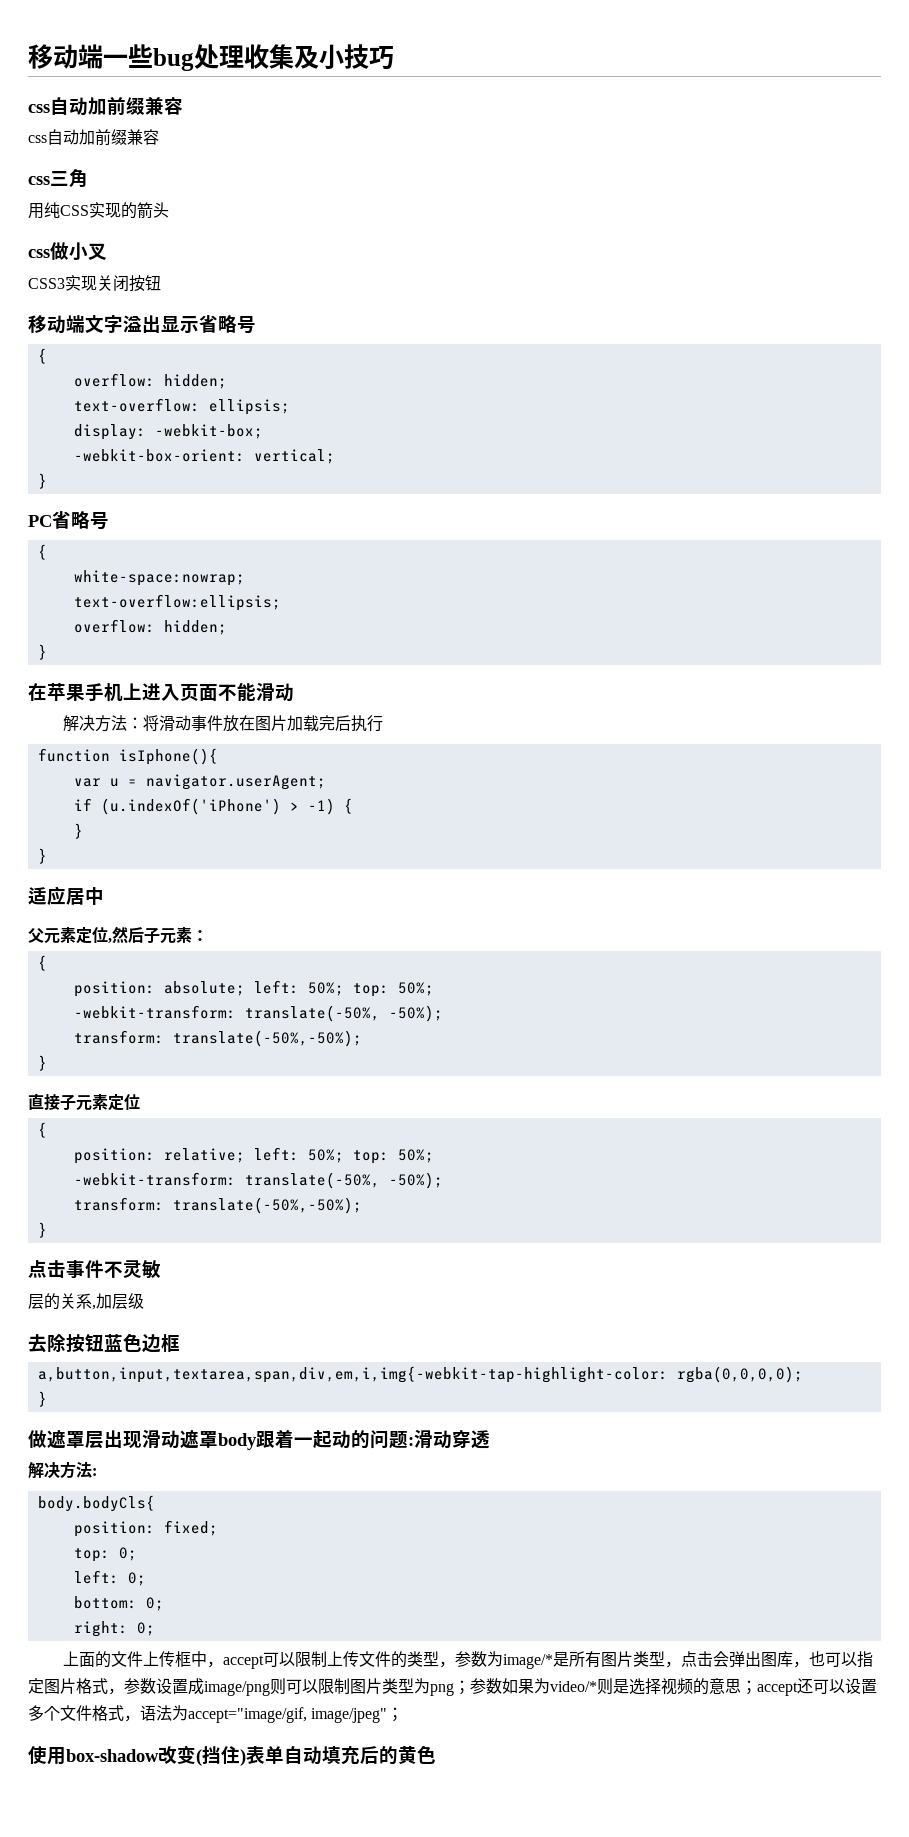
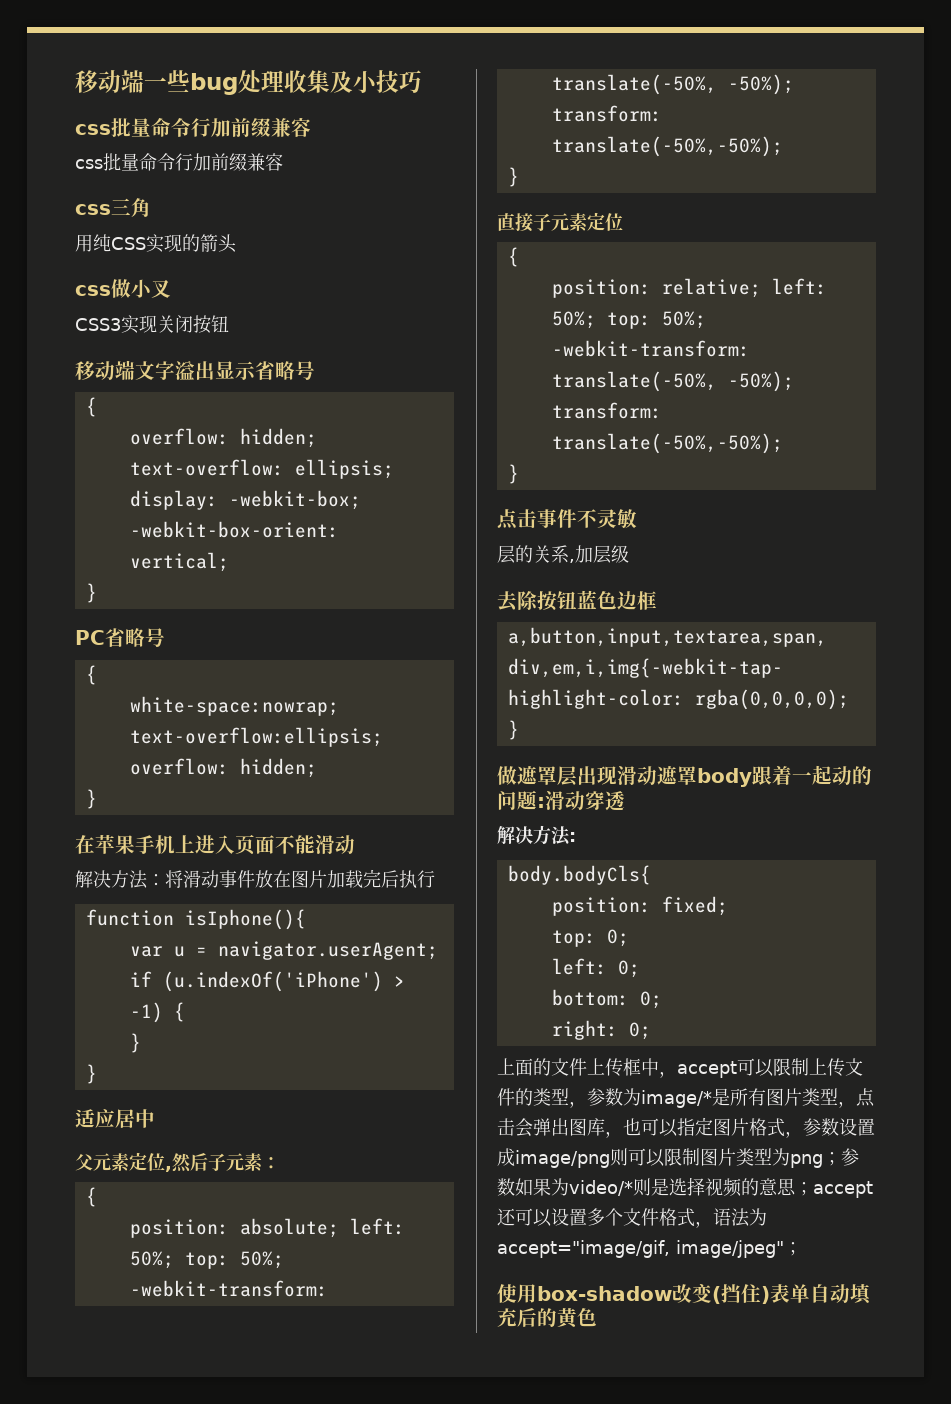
  移动端一些bug处理收集及小技巧
- css自动加前缀兼容
- css自动加前缀兼容
+ css批量命令行加前缀兼容
+ css批量命令行加前缀兼容

